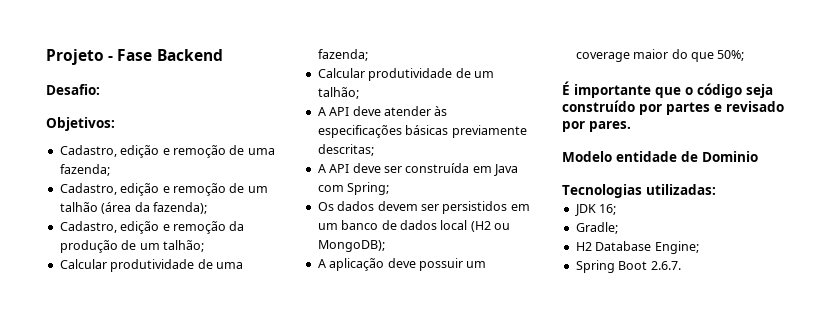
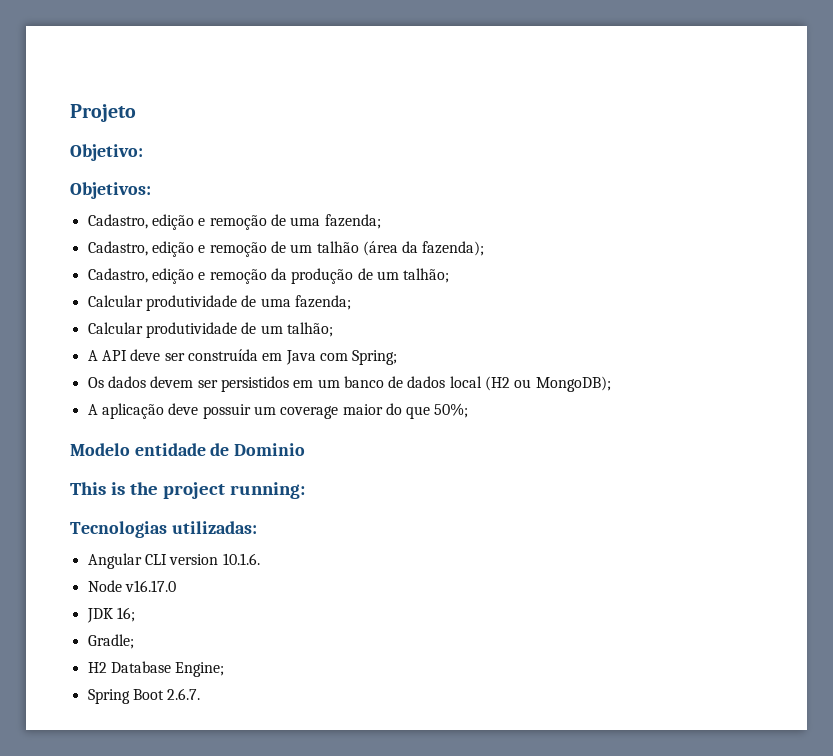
- Projeto - Fase Backend
- Desafio:
+ Projeto
+ Objetivo:
- A API deve atender às especificações básicas previamente descritas;
- É importante que o código seja construído por partes e revisado por pares.
  Modelo entidade de Dominio
+ This is the project running:
  Tecnologias utilizadas:
+ Angular CLI version 10.1.6.
+ Node v16.17.0

